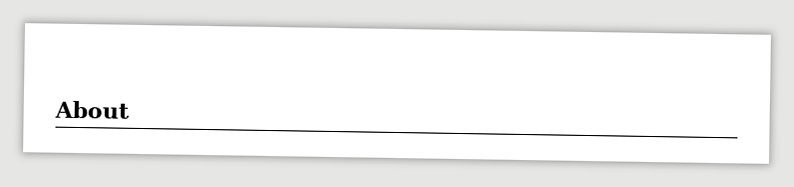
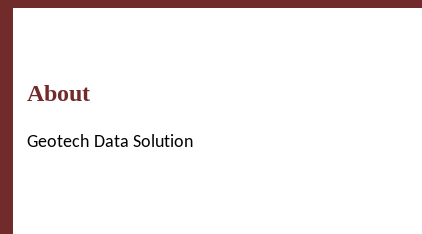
+ Geotech Data Solution

